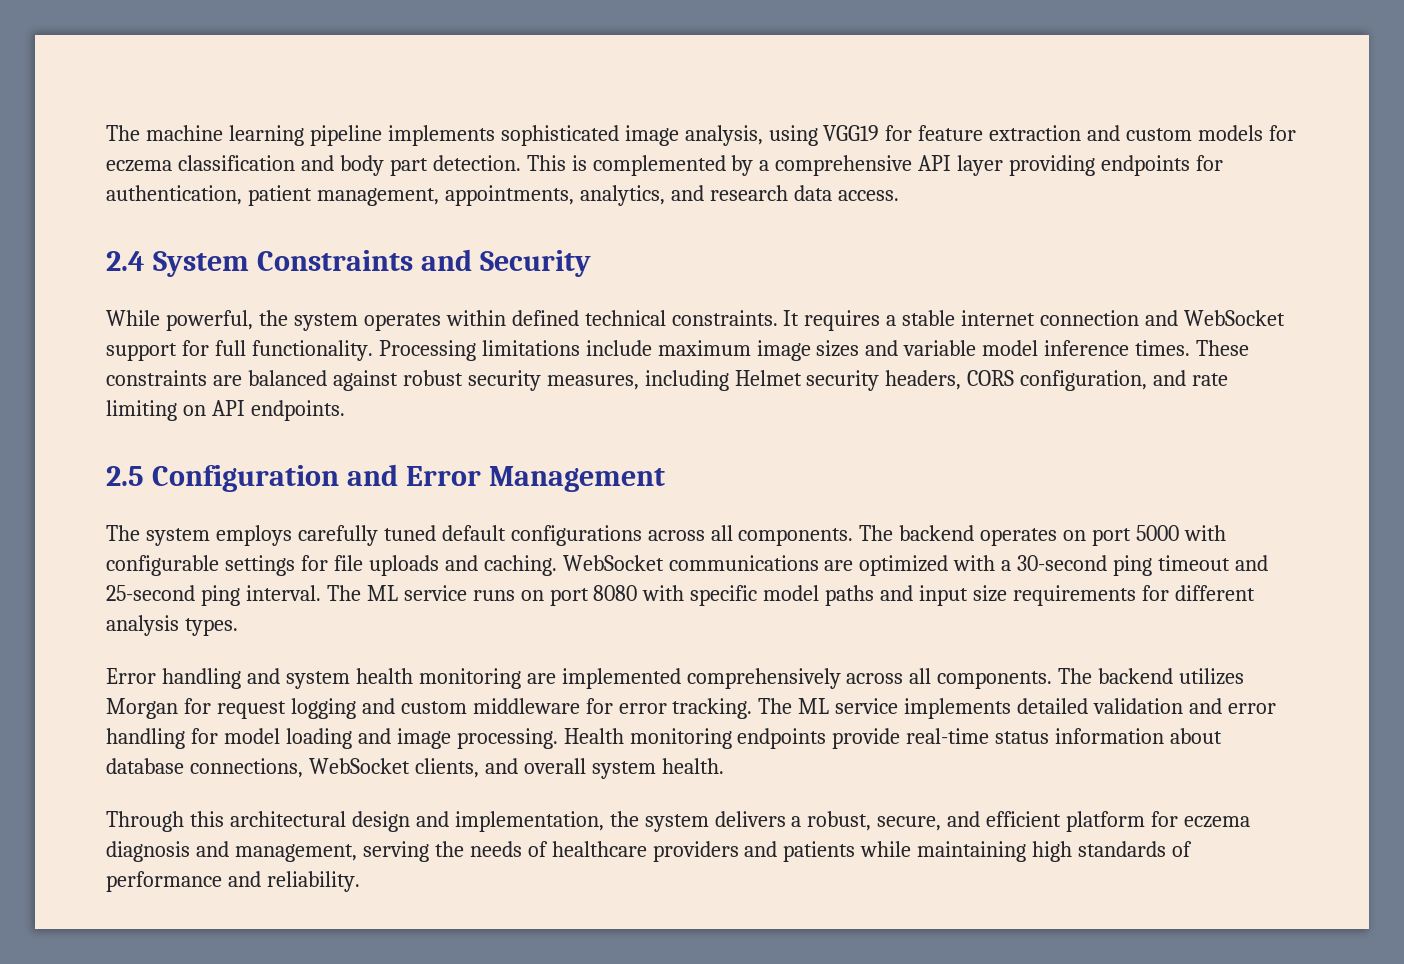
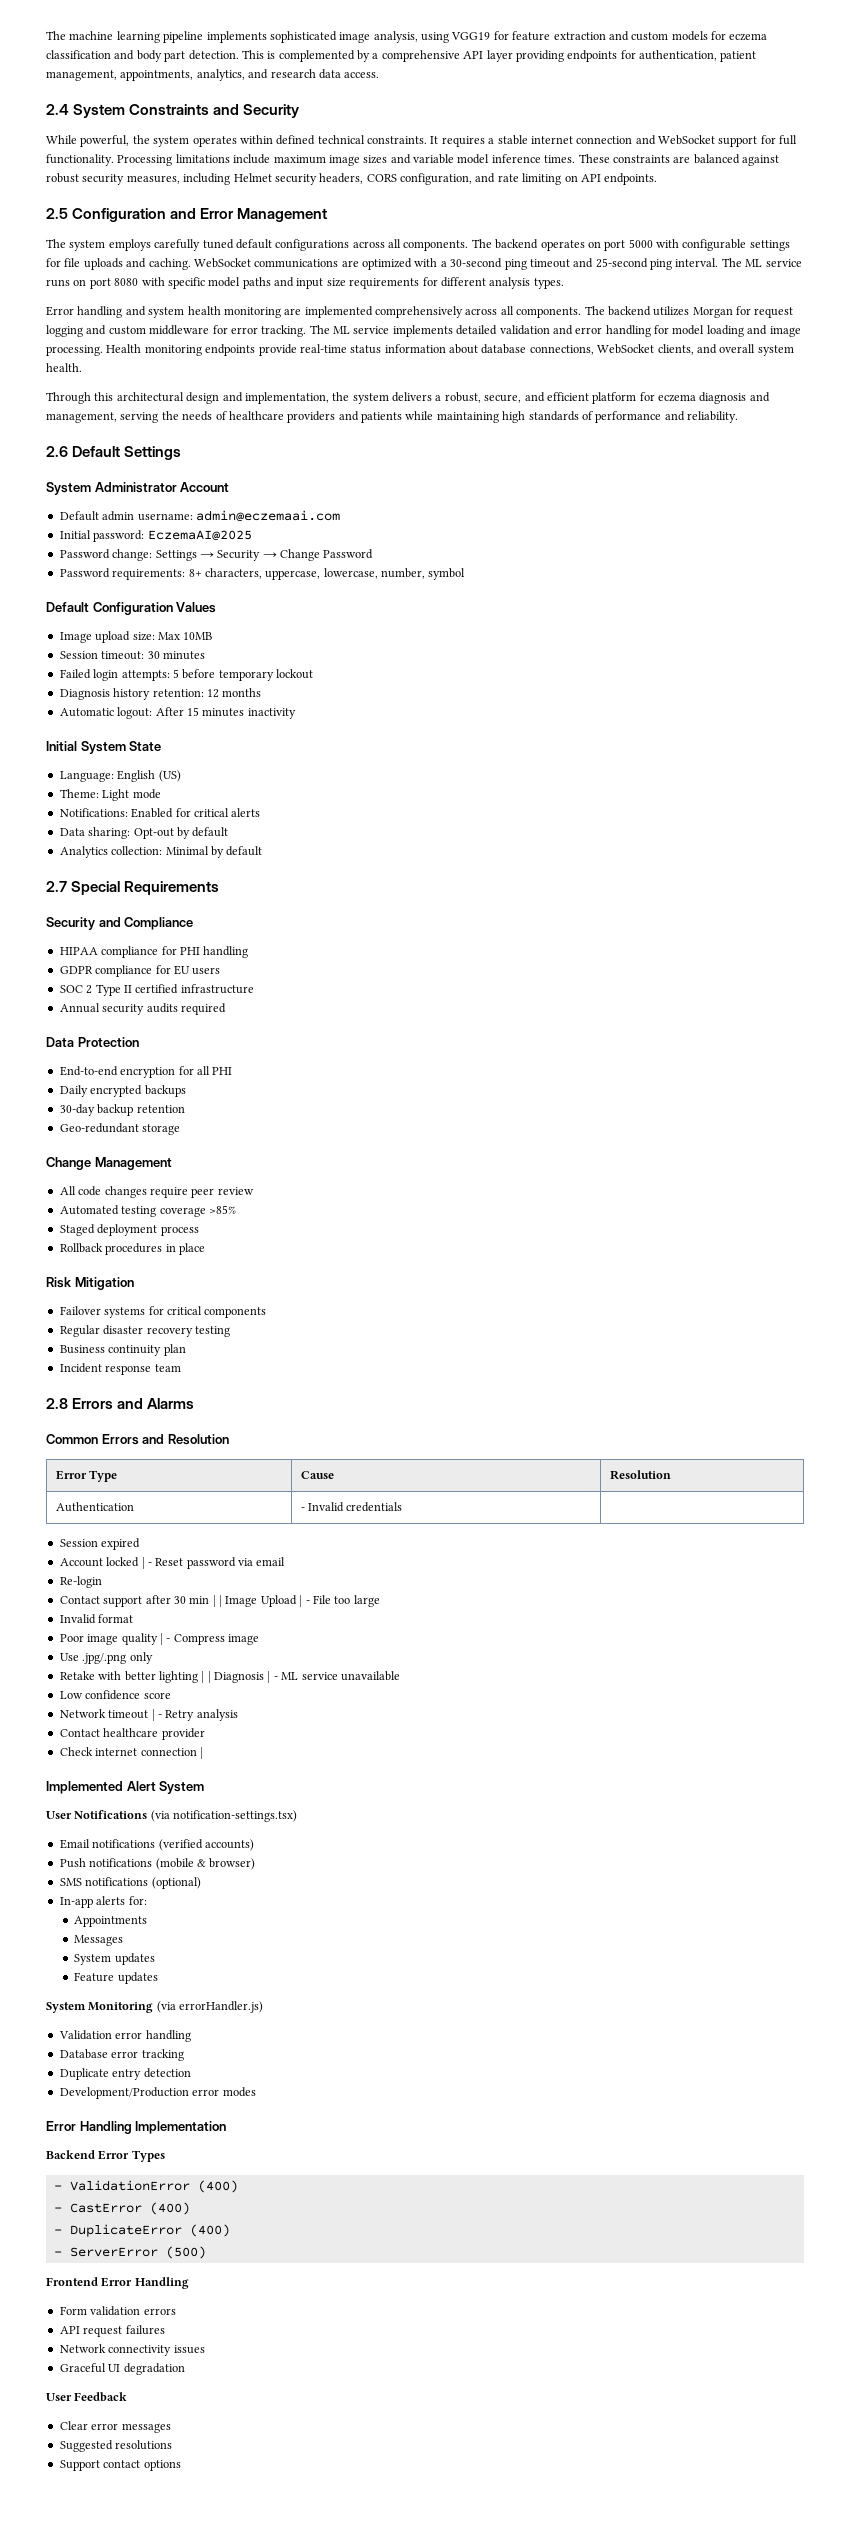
+ 2.6 Default Settings
+ System Administrator Account
+ Default admin username: admin@eczemaai.com
+ Initial password: EczemaAI@2025
+ Password change: Settings → Security → Change Password
+ Password requirements: 8+ characters, uppercase, lowercase, number, symbol
+ Default Configuration Values
+ Image upload size: Max 10MB
+ Session timeout: 30 minutes
+ Failed login attempts: 5 before temporary lockout
+ Diagnosis history retention: 12 months
+ Automatic logout: After 15 minutes inactivity
+ Initial System State
+ Language: English (US)
+ Theme: Light mode
+ Notifications: Enabled for critical alerts
+ Data sharing: Opt-out by default
+ Analytics collection: Minimal by default
+ 2.7 Special Requirements
+ Security and Compliance
+ HIPAA compliance for PHI handling
+ GDPR compliance for EU users
+ SOC 2 Type II certified infrastructure
+ Annual security audits required
+ Data Protection
+ End-to-end encryption for all PHI
+ Daily encrypted backups
+ 30-day backup retention
+ Geo-redundant storage
+ Change Management
+ All code changes require peer review
+ Automated testing coverage >85%
+ Staged deployment process
+ Rollback procedures in place
+ Risk Mitigation
+ Failover systems for critical components
+ Regular disaster recovery testing
+ Business continuity plan
+ Incident response team
+ 2.8 Errors and Alarms
+ Common Errors and Resolution
+ Error Type | Cause | Resolution
+ Authentication | - Invalid credentials |
+ Session expired
+ Account locked | - Reset password via email
+ Re-login
+ Contact support after 30 min | | Image Upload | - File too large
+ Invalid format
+ Poor image quality | - Compress image
+ Use .jpg/.png only
+ Retake with better lighting | | Diagnosis | - ML service unavailable
+ Low confidence score
+ Network timeout | - Retry analysis
+ Contact healthcare provider
+ Check internet connection |
+ Implemented Alert System
+ User Notifications (via notification-settings.tsx)
+ Email notifications (verified accounts)
+ Push notifications (mobile & browser)
+ SMS notifications (optional)
+ In-app alerts for:
+ Appointments
+ Messages
+ System updates
+ Feature updates
+ System Monitoring (via errorHandler.js)
+ Validation error handling
+ Database error tracking
+ Duplicate entry detection
+ Development/Production error modes
+ Error Handling Implementation
+ Backend Error Types
+ - ValidationError (400)
+ - CastError (400)
+ - DuplicateError (400)
+ - ServerError (500)
+ Frontend Error Handling
+ Form validation errors
+ API request failures
+ Network connectivity issues
+ Graceful UI degradation
+ User Feedback
+ Clear error messages
+ Suggested resolutions
+ Support contact options

